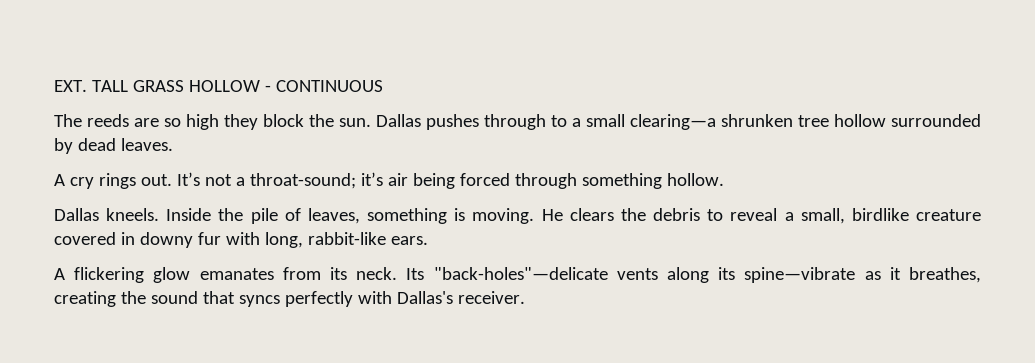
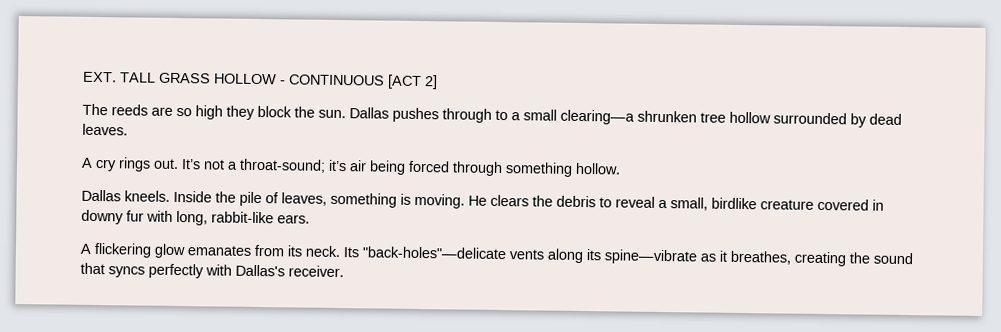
- EXT. TALL GRASS HOLLOW - CONTINUOUS
+ EXT. TALL GRASS HOLLOW - CONTINUOUS [ACT 2]

